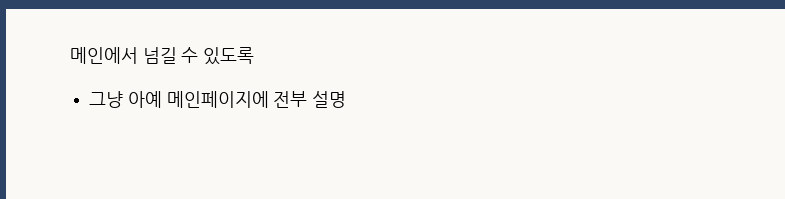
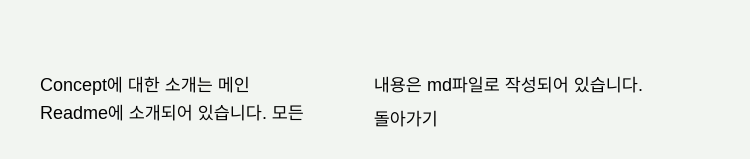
- 메인에서 넘길 수 있도록
- 그냥 아예 메인페이지에 전부 설명
+ Concept에 대한 소개는 메인 Readme에 소개되어 있습니다. 모든 내용은 md파일로 작성되어 있습니다.
+ 돌아가기

